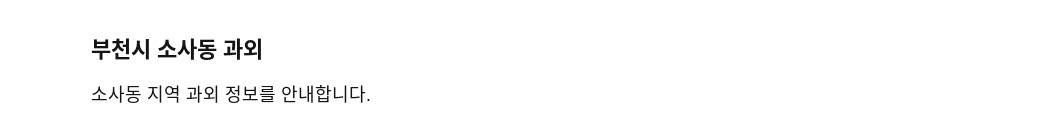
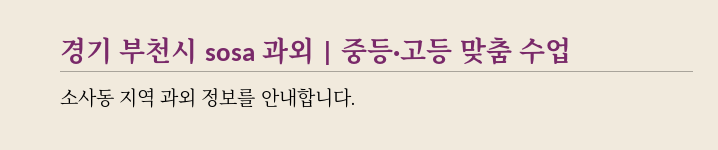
- 부천시 소사동 과외
+ 경기 부천시 sosa 과외 | 중등·고등 맞춤 수업

